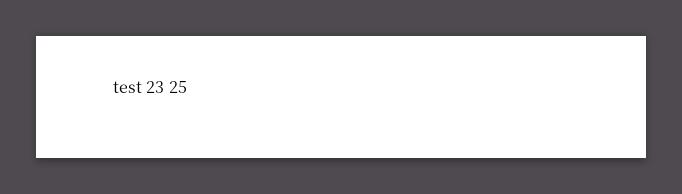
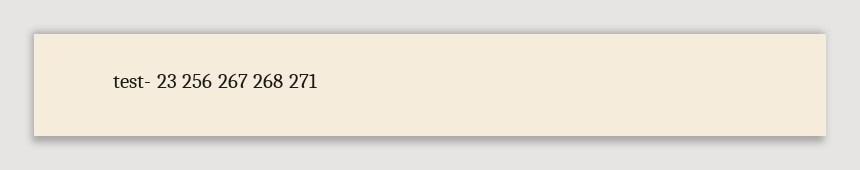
- test 23 25
+ test- 23 256 267 268 271

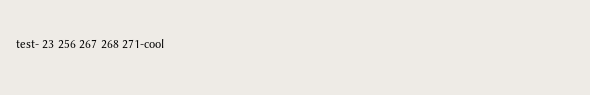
- test- 23 256 267 268 271
+ test- 23 256 267 268 271-cool

